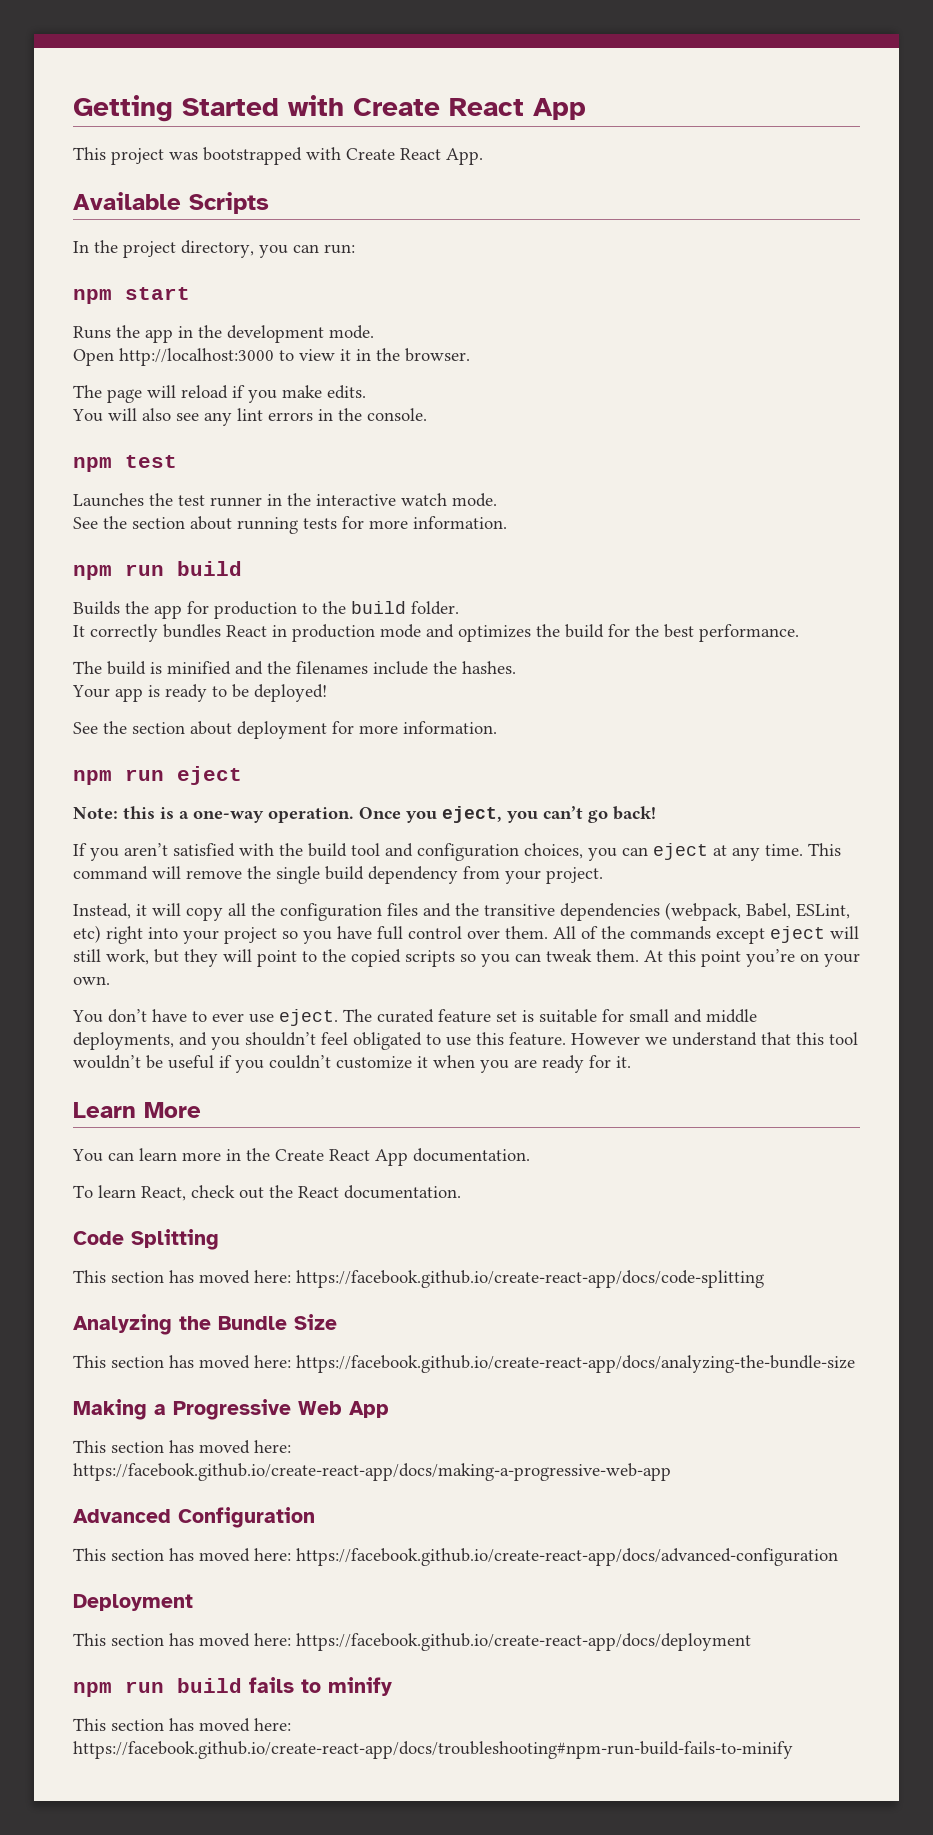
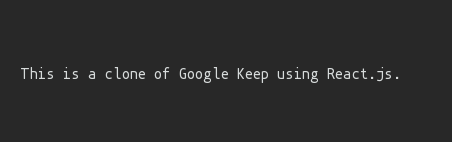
- Getting Started with Create React App
- This project was bootstrapped with Create React App.
- Available Scripts
- In the project directory, you can run:
- npm start
- Runs the app in the development mode.
- Open http://localhost:3000 to view it in the browser.
- The page will reload if you make edits.
- You will also see any lint errors in the console.
- npm test
- Launches the test runner in the interactive watch mode.
- See the section about running tests for more information.
- npm run build
- Builds the app for production to the build folder.
- It correctly bundles React in production mode and optimizes the build for the best performance.
- The build is minified and the filenames include the hashes.
- Your app is ready to be deployed!
- See the section about deployment for more information.
- npm run eject
- Note: this is a one-way operation. Once you eject, you can’t go back!
- If you aren’t satisfied with the build tool and configuration choices, you can eject at any time. This command will remove the single build dependency from your project.
- Instead, it will copy all the configuration files and the transitive dependencies (webpack, Babel, ESLint, etc) right into your project so you have full control over them. All of the commands except eject will still work, but they will point to the copied scripts so you can tweak them. At this point you’re on your own.
- You don’t have to ever use eject. The curated feature set is suitable for small and middle deployments, and you shouldn’t feel obligated to use this feature. However we understand that this tool wouldn’t be useful if you couldn’t customize it when you are ready for it.
- Learn More
- You can learn more in the Create React App documentation.
- To learn React, check out the React documentation.
- Code Splitting
- This section has moved here: https://facebook.github.io/create-react-app/docs/code-splitting
- Analyzing the Bundle Size
- This section has moved here: https://facebook.github.io/create-react-app/docs/analyzing-the-bundle-size
- Making a Progressive Web App
- This section has moved here: https://facebook.github.io/create-react-app/docs/making-a-progressive-web-app
- Advanced Configuration
- This section has moved here: https://facebook.github.io/create-react-app/docs/advanced-configuration
- Deployment
- This section has moved here: https://facebook.github.io/create-react-app/docs/deployment
- npm run build fails to minify
- This section has moved here: https://facebook.github.io/create-react-app/docs/troubleshooting#npm-run-build-fails-to-minify
+ This is a clone of Google Keep using React.js.

